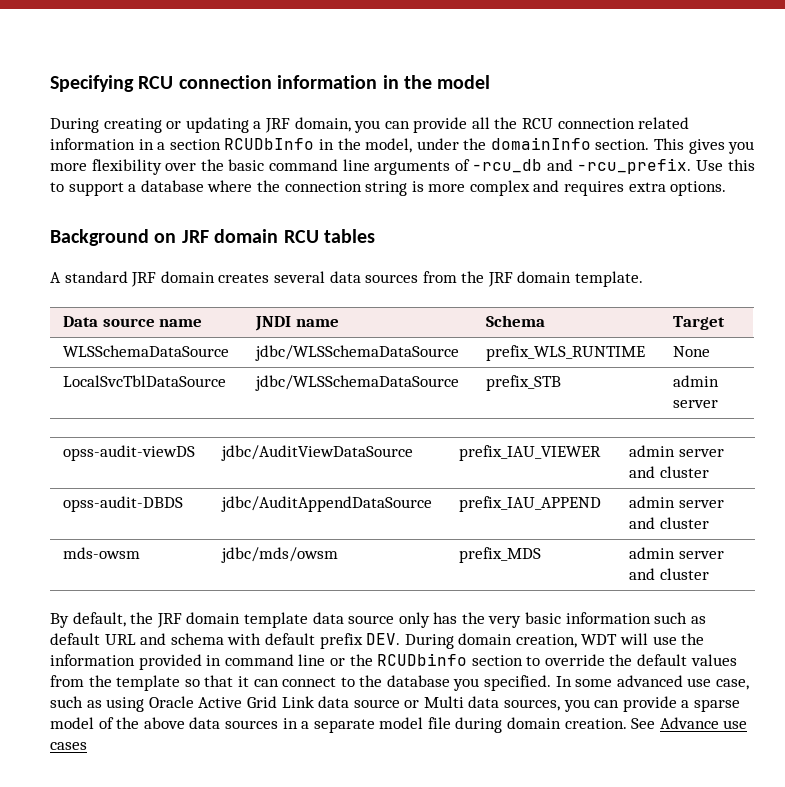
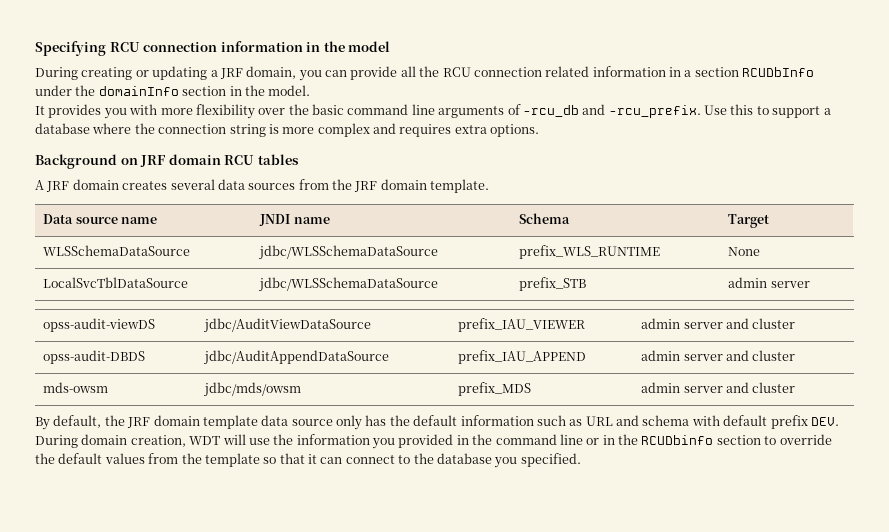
- During creating or updating a JRF domain, you can provide all the RCU connection related information in a section RCUDbInfo in the model, under the domainInfo section. This gives you more flexibility over the basic command line arguments of -rcu_db and -rcu_prefix.
+ During creating or updating a JRF domain, you can provide all the RCU connection related information in a section RCUDbInfo under the domainInfo section in the model.
+ It provides you with more flexibility over the basic command line arguments of -rcu_db and -rcu_prefix.
- A standard JRF domain creates several data sources from the JRF domain template.
+ A JRF domain creates several data sources from the JRF domain template.
- By default, the JRF domain template data source only has the very basic information such as default URL and schema with default prefix DEV. During domain creation, WDT will use the information provided in command line or the RCUDbinfo section to override the default values from the template so that it can connect to the database you specified. In some advanced use case, such as using Oracle Active Grid Link data source or Multi data sources, you can provide a sparse model of the above data sources in a separate model file during domain creation. See Advance use cases
+ By default, the JRF domain template data source only has the default information such as URL and schema with default prefix DEV. During domain creation, WDT will use the information you provided in the command line or in the RCUDbinfo section to override the default values from the template so that it can connect to the database you specified.

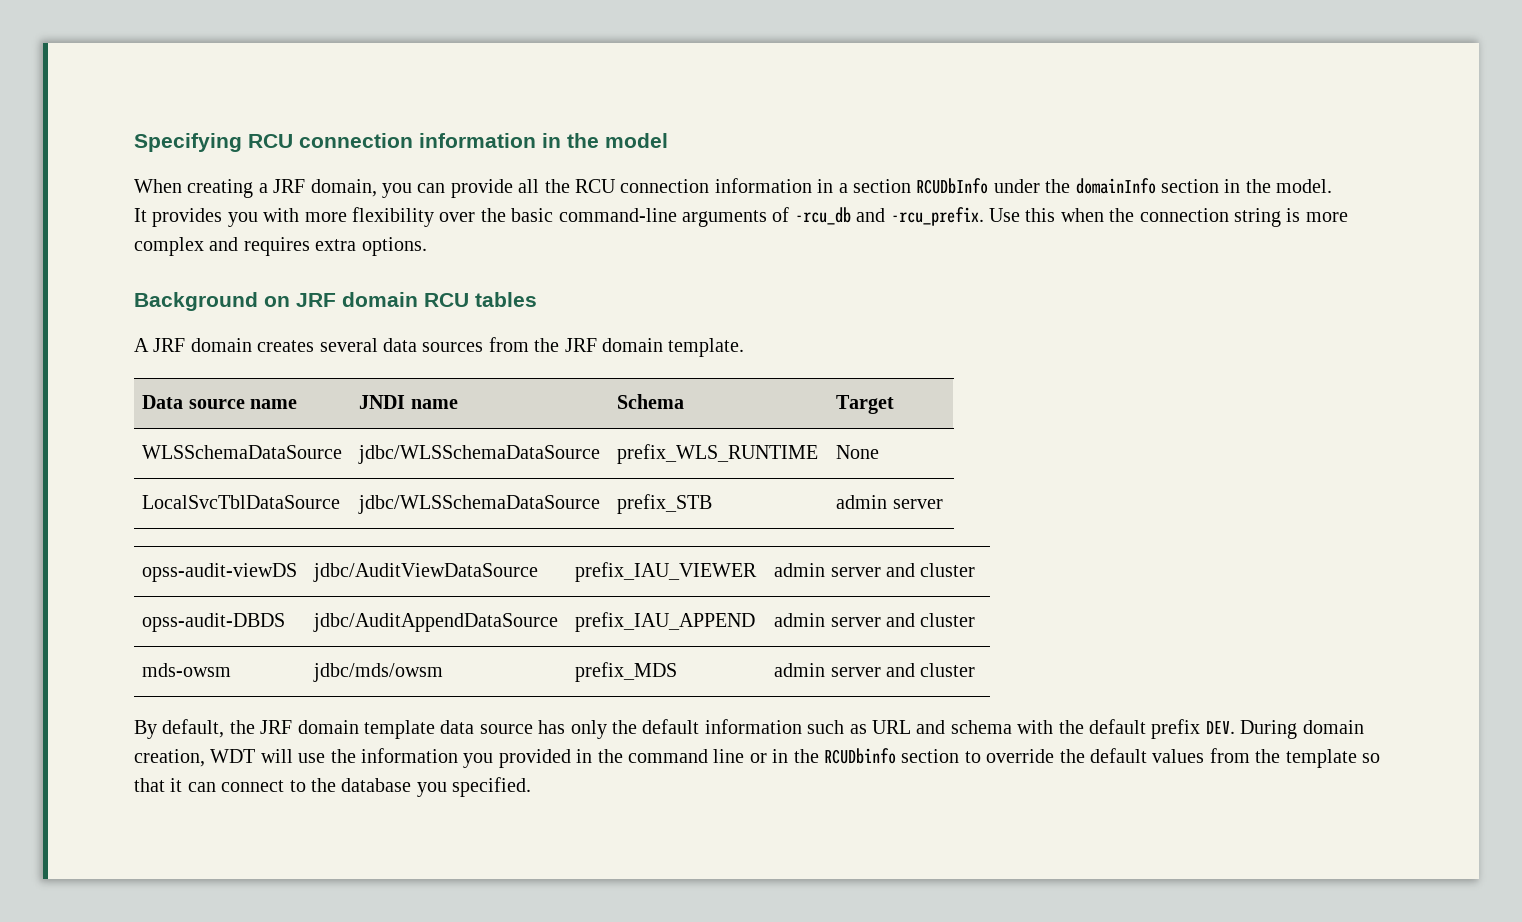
- During creating or updating a JRF domain, you can provide all the RCU connection related information in a section RCUDbInfo under the domainInfo section in the model.
+ When creating a JRF domain, you can provide all the RCU connection information in a section RCUDbInfo under the domainInfo section in the model.
- It provides you with more flexibility over the basic command line arguments of -rcu_db and -rcu_prefix.
+ It provides you with more flexibility over the basic command-line arguments of -rcu_db and -rcu_prefix.
- Use this to support a database where the connection string is more complex and requires extra options.
+ Use this when the connection string is more complex and requires extra options.
- By default, the JRF domain template data source only has the default information such as URL and schema with default prefix DEV. During domain creation, WDT will use the information you provided in the command line or in the RCUDbinfo section to override the default values from the template so that it can connect to the database you specified.
+ By default, the JRF domain template data source has only the default information such as URL and schema with the default prefix DEV. During domain creation, WDT will use the information you provided in the command line or in the RCUDbinfo section to override the default values from the template so that it can connect to the database you specified.

